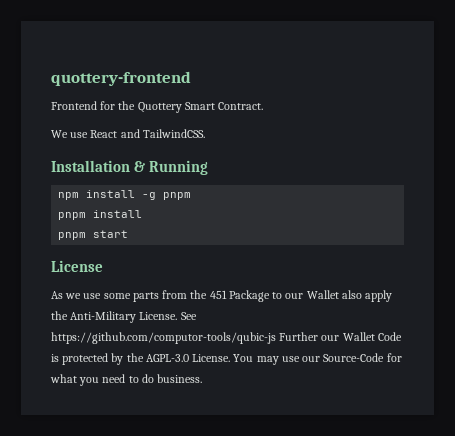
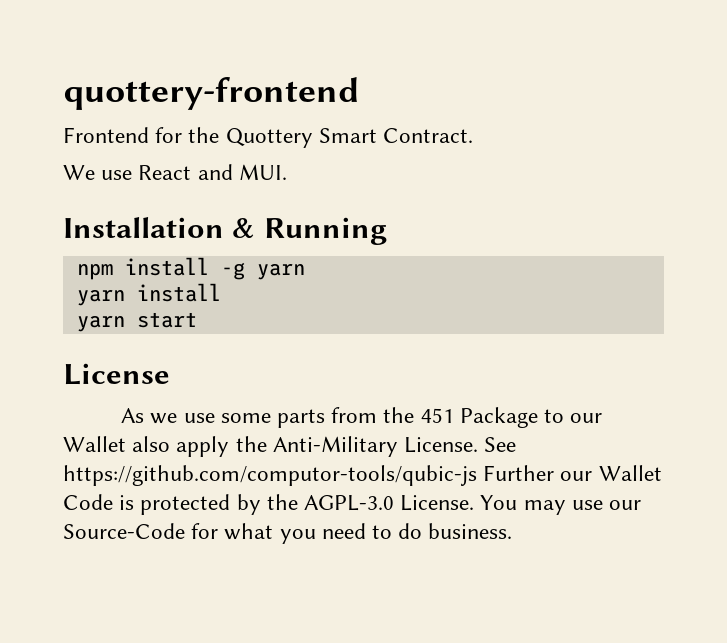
- We use React and TailwindCSS.
+ We use React and MUI.
- npm install -g pnpm
- pnpm install
+ npm install -g yarn
+ yarn install
- pnpm start
+ yarn start

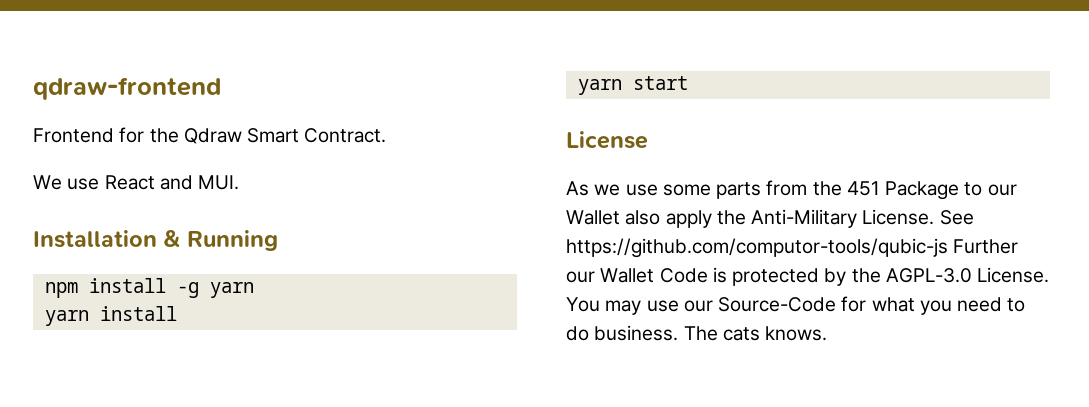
- quottery-frontend
+ qdraw-frontend
- Frontend for the Quottery Smart Contract.
+ Frontend for the Qdraw Smart Contract.
+ The cats knows.

